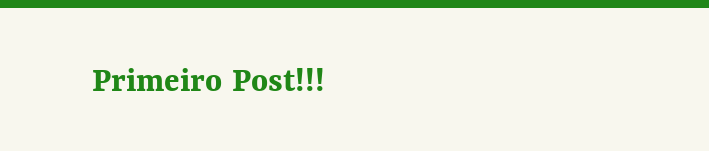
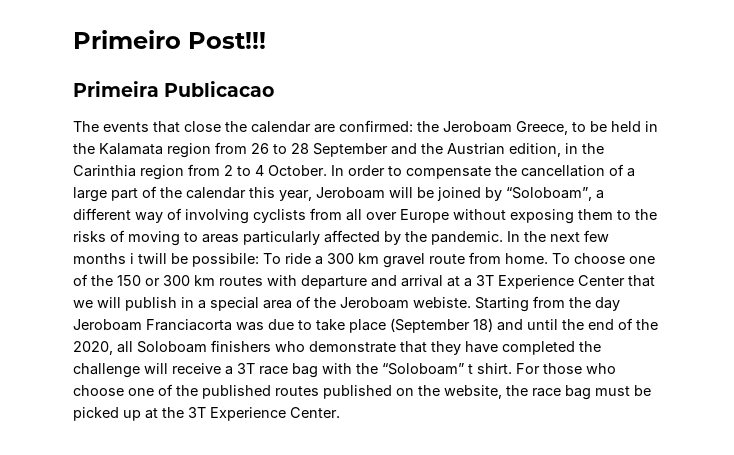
+ Primeira Publicacao
+ The events that close the calendar are confirmed: the Jeroboam Greece, to be held in the Kalamata region from 26 to 28 September and the Austrian edition, in the Carinthia region from 2 to 4 October. In order to compensate the cancellation of a large part of the calendar this year, Jeroboam will be joined by “Soloboam”, a different way of involving cyclists from all over Europe without exposing them to the risks of moving to areas particularly affected by the pandemic. In the next few months i twill be possibile: To ride a 300 km gravel route from home. To choose one of the 150 or 300 km routes with departure and arrival at a 3T Experience Center that we will publish in a special area of the Jeroboam webiste. Starting from the day Jeroboam Franciacorta was due to take place (September 18) and until the end of the 2020, all Soloboam finishers who demonstrate that they have completed the challenge will receive a 3T race bag with the “Soloboam” t shirt. For those who choose one of the published routes published on the website, the race bag must be picked up at the 3T Experience Center.

